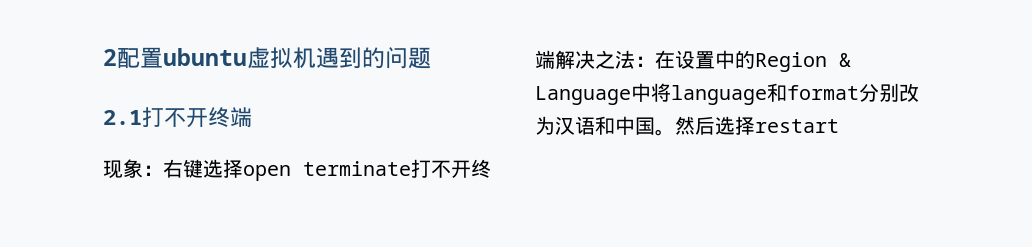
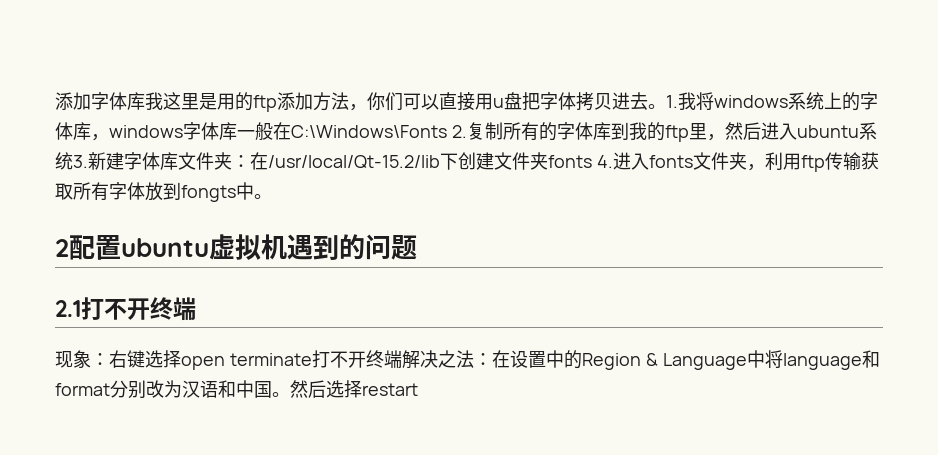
+ 添加字体库我这里是用的ftp添加方法，你们可以直接用u盘把字体拷贝进去。1.我将windows系统上的字体库，windows字体库一般在C:\Windows\Fonts 2.复制所有的字体库到我的ftp里，然后进入ubuntu系统3.新建字体库文件夹：在/usr/local/Qt-15.2/lib下创建文件夹fonts 4.进入fonts文件夹，利用ftp传输获取所有字体放到fongts中。

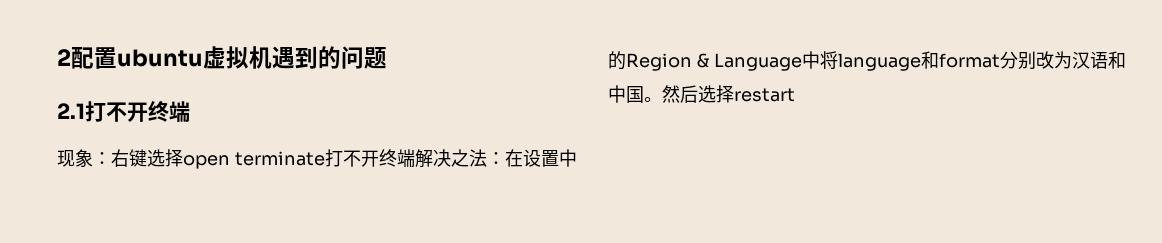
- 添加字体库我这里是用的ftp添加方法，你们可以直接用u盘把字体拷贝进去。1.我将windows系统上的字体库，windows字体库一般在C:\Windows\Fonts 2.复制所有的字体库到我的ftp里，然后进入ubuntu系统3.新建字体库文件夹：在/usr/local/Qt-15.2/lib下创建文件夹fonts 4.进入fonts文件夹，利用ftp传输获取所有字体放到fongts中。

